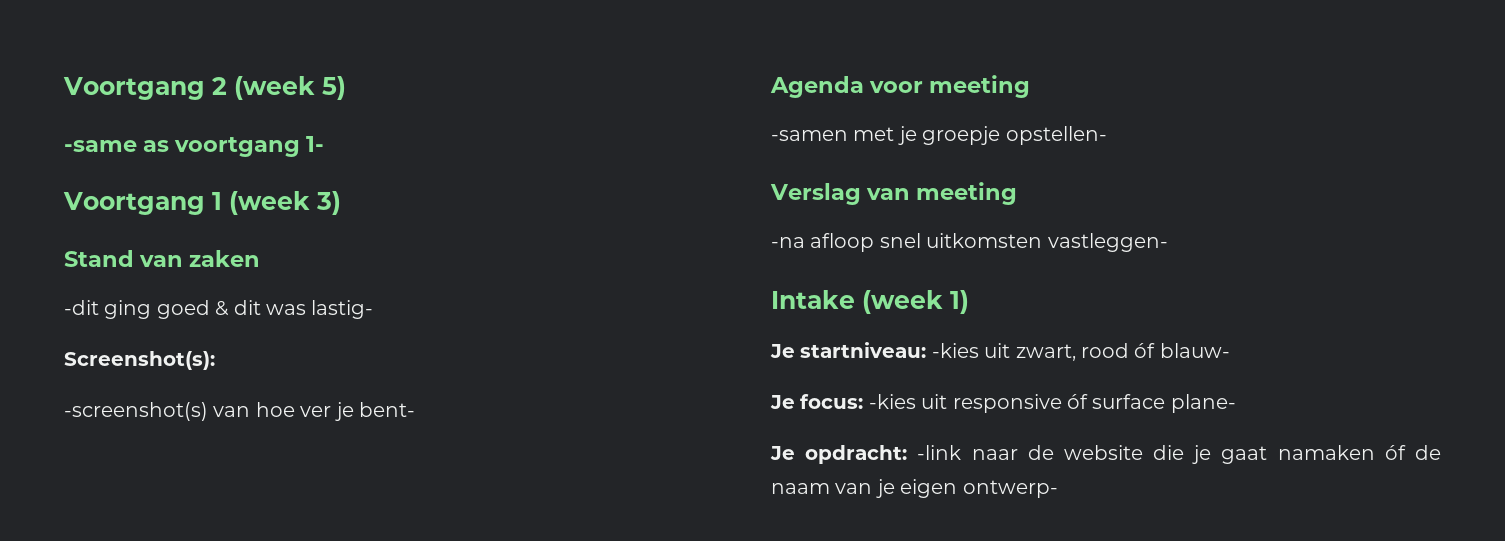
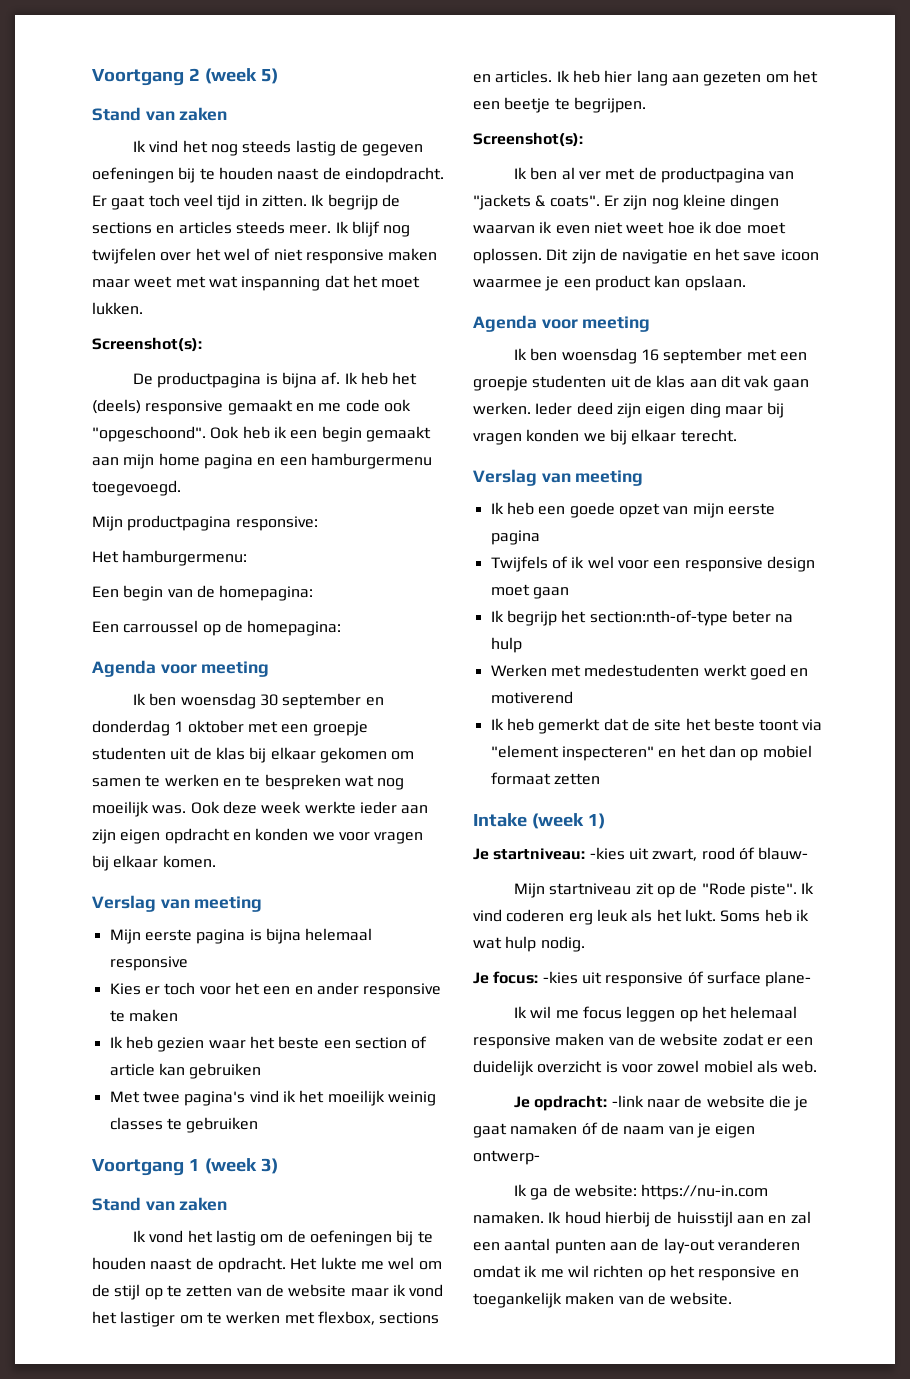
  Voortgang 2 (week 5)
- -same as voortgang 1-
+ Stand van zaken
+ Ik vind het nog steeds lastig de gegeven oefeningen bij te houden naast de eindopdracht. Er gaat toch veel tijd in zitten. Ik begrijp de sections en articles steeds meer. Ik blijf nog twijfelen over het wel of niet responsive maken maar weet met wat inspanning dat het moet lukken.
+ Screenshot(s):
+ De productpagina is bijna af. Ik heb het (deels) responsive gemaakt en me code ook "opgeschoond". Ook heb ik een begin gemaakt aan mijn home pagina en een hamburgermenu toegevoegd.
+ Mijn productpagina responsive:
+ Het hamburgermenu:
+ Een begin van de homepagina:
+ Een carroussel op de homepagina:
+ Agenda voor meeting
+ Ik ben woensdag 30 september en donderdag 1 oktober met een groepje studenten uit de klas bij elkaar gekomen om samen te werken en te bespreken wat nog moeilijk was. Ook deze week werkte ieder aan zijn eigen opdracht en konden we voor vragen bij elkaar komen.
+ Verslag van meeting
+ Mijn eerste pagina is bijna helemaal responsive
+ Kies er toch voor het een en ander responsive te maken
+ Ik heb gezien waar het beste een section of article kan gebruiken
+ Met twee pagina's vind ik het moeilijk weinig classes te gebruiken
- -dit ging goed & dit was lastig-
+ Ik vond het lastig om de oefeningen bij te houden naast de opdracht. Het lukte me wel om de stijl op te zetten van de website maar ik vond het lastiger om te werken met flexbox, sections en articles. Ik heb hier lang aan gezeten om het een beetje te begrijpen.
  Screenshot(s):
- -screenshot(s) van hoe ver je bent-
+ Ik ben al ver met de productpagina van "jackets & coats". Er zijn nog kleine dingen waarvan ik even niet weet hoe ik doe moet oplossen. Dit zijn de navigatie en het save icoon waarmee je een product kan opslaan.
  Agenda voor meeting
- -samen met je groepje opstellen-
+ Ik ben woensdag 16 september met een groepje studenten uit de klas aan dit vak gaan werken. Ieder deed zijn eigen ding maar bij vragen konden we bij elkaar terecht.
  Verslag van meeting
- -na afloop snel uitkomsten vastleggen-
+ Ik heb een goede opzet van mijn eerste pagina
+ Twijfels of ik wel voor een responsive design moet gaan
+ Ik begrijp het section:nth-of-type beter na hulp
+ Werken met medestudenten werkt goed en motiverend
+ Ik heb gemerkt dat de site het beste toont via "element inspecteren" en het dan op mobiel formaat zetten
+ Mijn startniveau zit op de "Rode piste". Ik vind coderen erg leuk als het lukt. Soms heb ik wat hulp nodig.
+ Ik wil me focus leggen op het helemaal responsive maken van de website zodat er een duidelijk overzicht is voor zowel mobiel als web.
+ Ik ga de website: https://nu-in.com namaken. Ik houd hierbij de huisstijl aan en zal een aantal punten aan de lay-out veranderen omdat ik me wil richten op het responsive en toegankelijk maken van de website.

